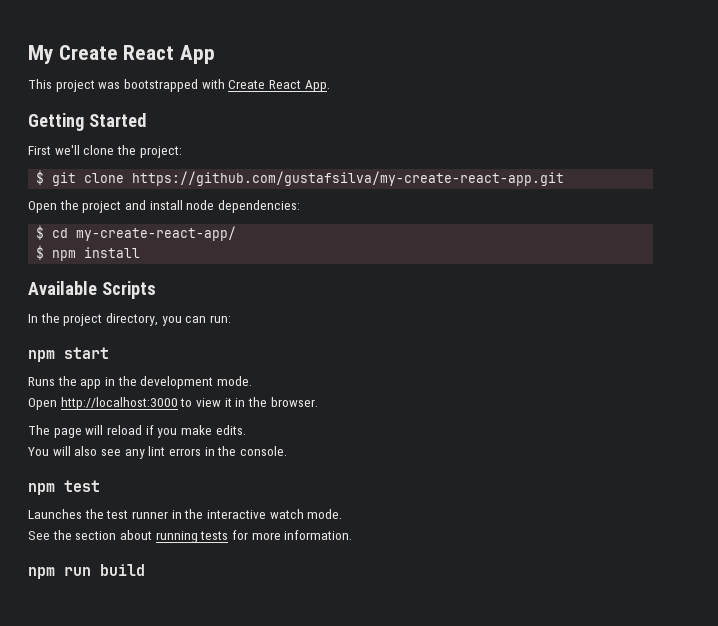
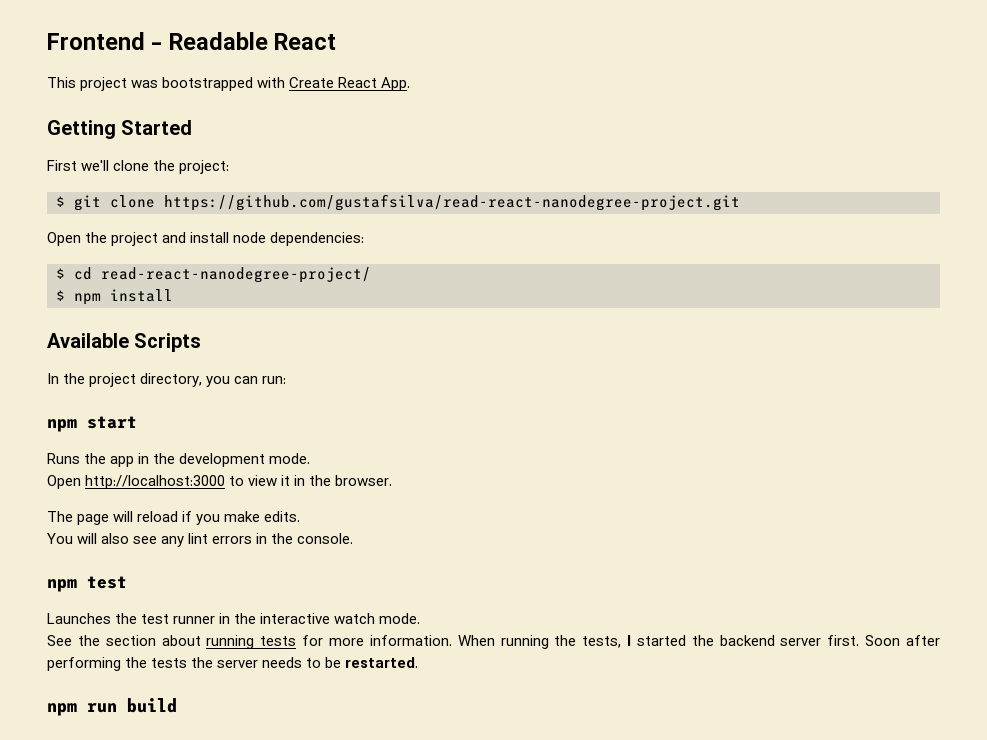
- My Create React App
+ Frontend - Readable React
- $ git clone https://github.com/gustafsilva/my-create-react-app.git
+ $ git clone https://github.com/gustafsilva/read-react-nanodegree-project.git
- $ cd my-create-react-app/
+ $ cd read-react-nanodegree-project/
+ When running the tests, I started the backend server first. Soon after performing the tests the server needs to be restarted.

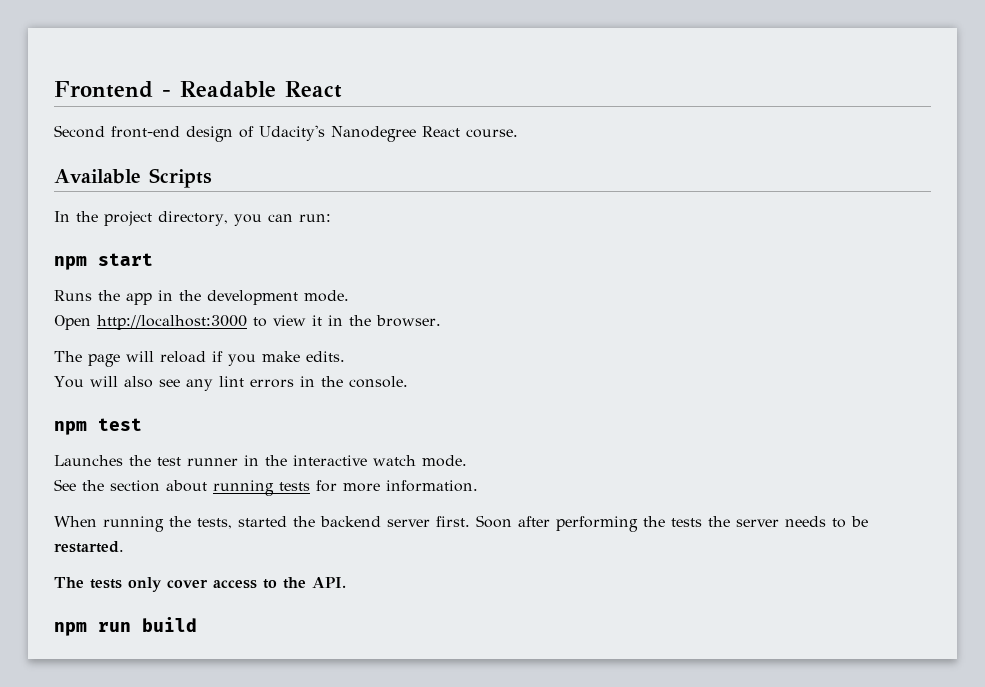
- This project was bootstrapped with Create React App.
- Getting Started
- First we'll clone the project:
- $ git clone https://github.com/gustafsilva/read-react-nanodegree-project.git
- Open the project and install node dependencies:
- $ cd read-react-nanodegree-project/
- $ npm install
+ Second front-end design of Udacity's Nanodegree React course.
- See the section about running tests for more information. When running the tests, I started the backend server first.
+ See the section about running tests for more information.
+ When running the tests, started the backend server first.
+ The tests only cover access to the API.

